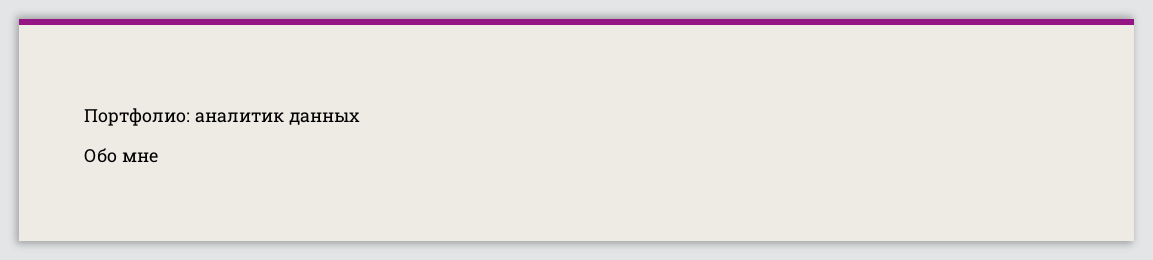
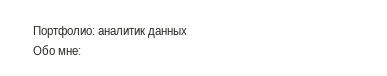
- Обо мне
+ Обо мне:

